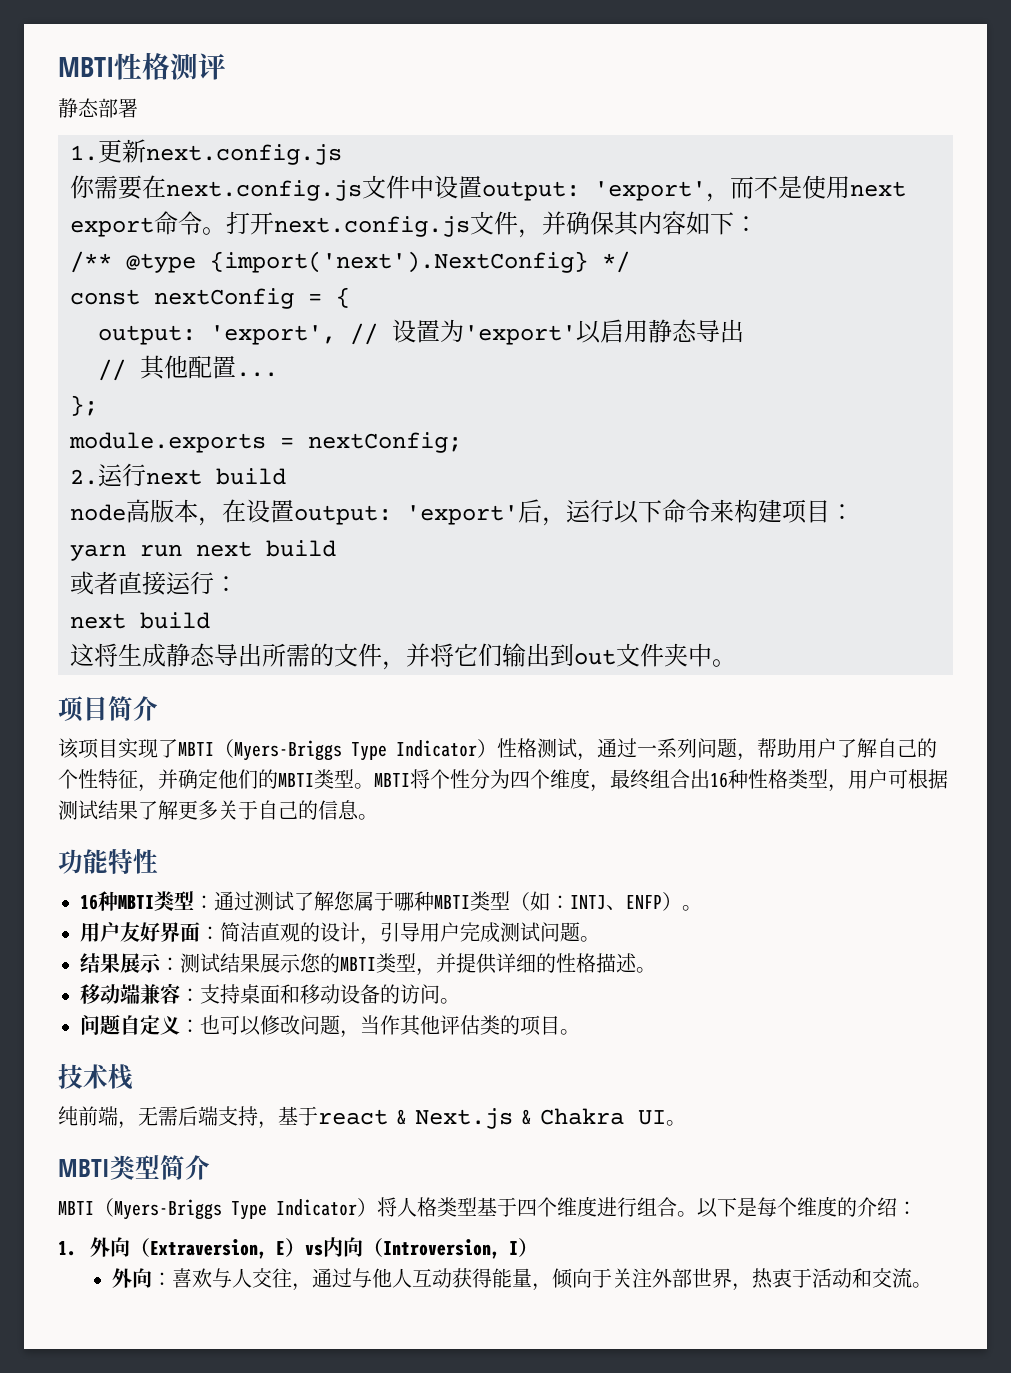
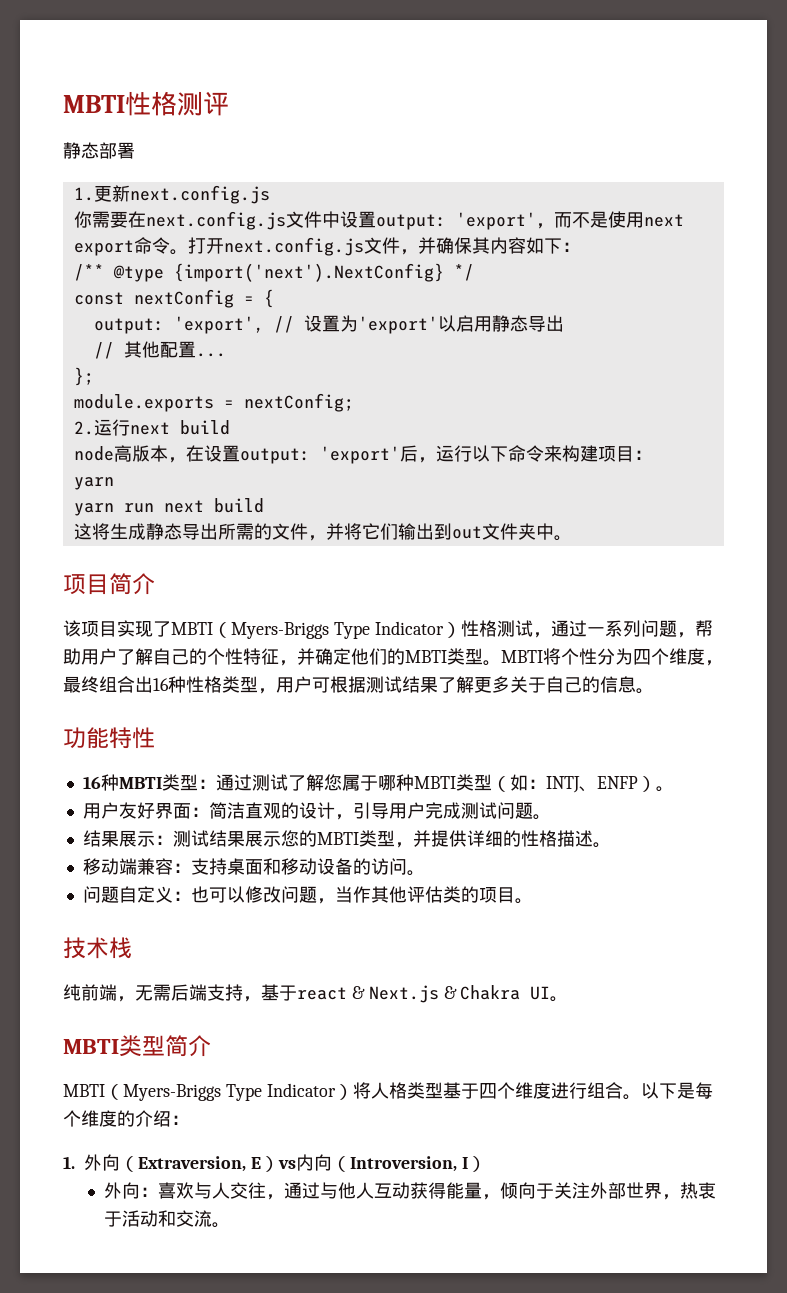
  node高版本，在设置output: 'export'后，运行以下命令来构建项目：
+ yarn
- 或者直接运行：
- next build

